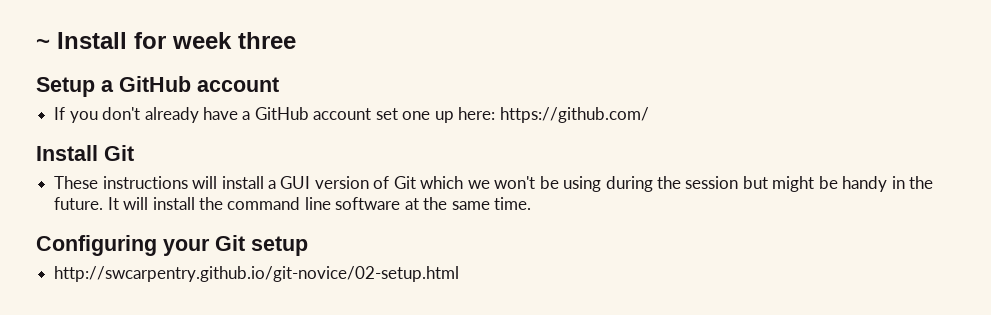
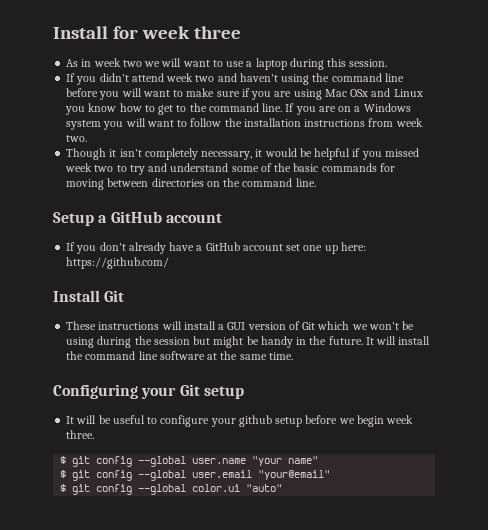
- ~ Install for week three
+ Install for week three
+ As in week two we will want to use a laptop during this session.
+ If you didn't attend week two and haven't using the command line before you will want to make sure if you are using Mac OSx and Linux you know how to get to the command line. If you are on a Windows system you will want to follow the installation instructions from week two.
+ Though it isn't completely necessary, it would be helpful if you missed week two to try and understand some of the basic commands for moving between directories on the command line.
- http://swcarpentry.github.io/git-novice/02-setup.html
+ It will be useful to configure your github setup before we begin week three.
+ $ git config --global user.name "your name"
+ $ git config --global user.email "your@email"
+ $ git config --global color.ui "auto"

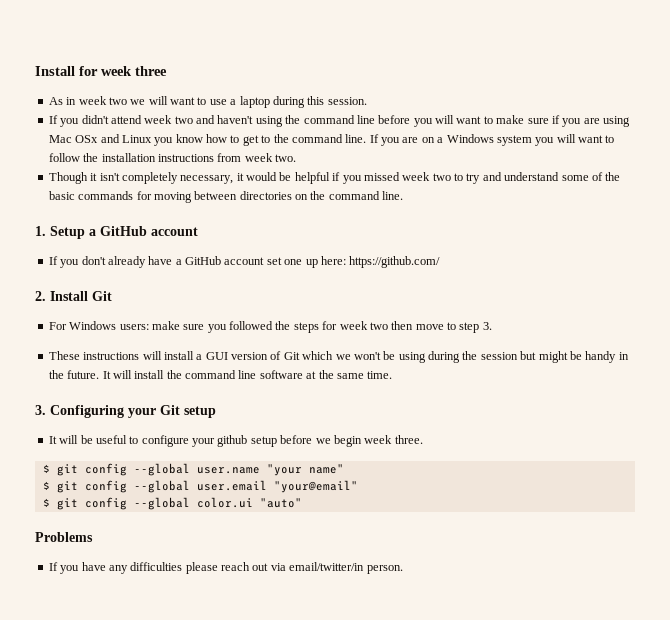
- Setup a GitHub account
+ 1. Setup a GitHub account
- Install Git
+ 2. Install Git
+ For Windows users: make sure you followed the steps for week two then move to step 3.
- Configuring your Git setup
+ 3. Configuring your Git setup
+ Problems
+ If you have any difficulties please reach out via email/twitter/in person.

